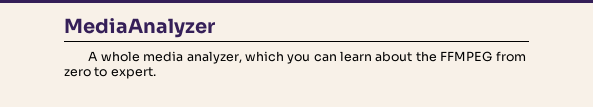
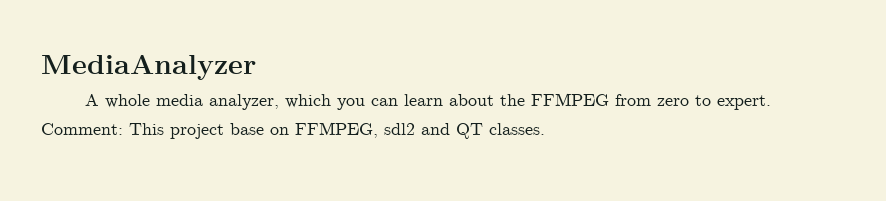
+ Comment: This project base on FFMPEG, sdl2 and QT classes.

